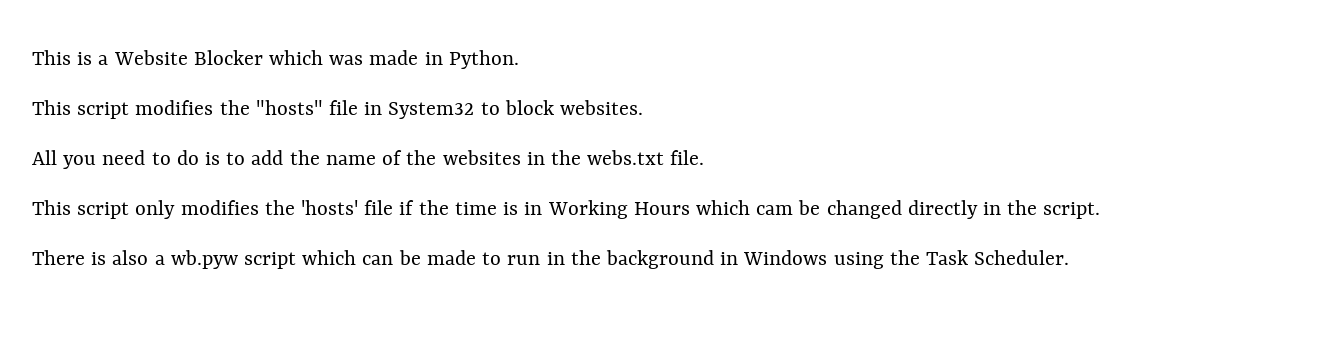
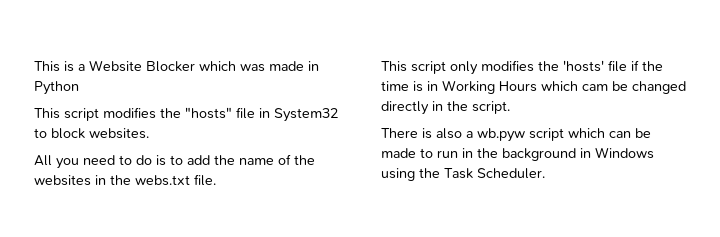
- This is a Website Blocker which was made in Python.
+ This is a Website Blocker which was made in Python

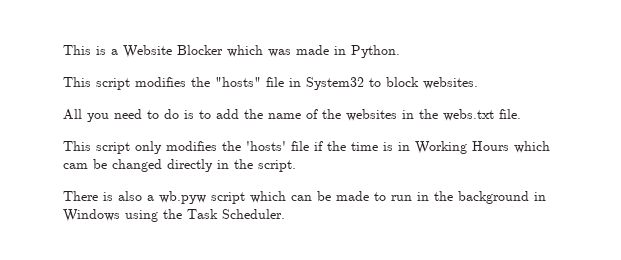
- This is a Website Blocker which was made in Python
+ This is a Website Blocker which was made in Python.

